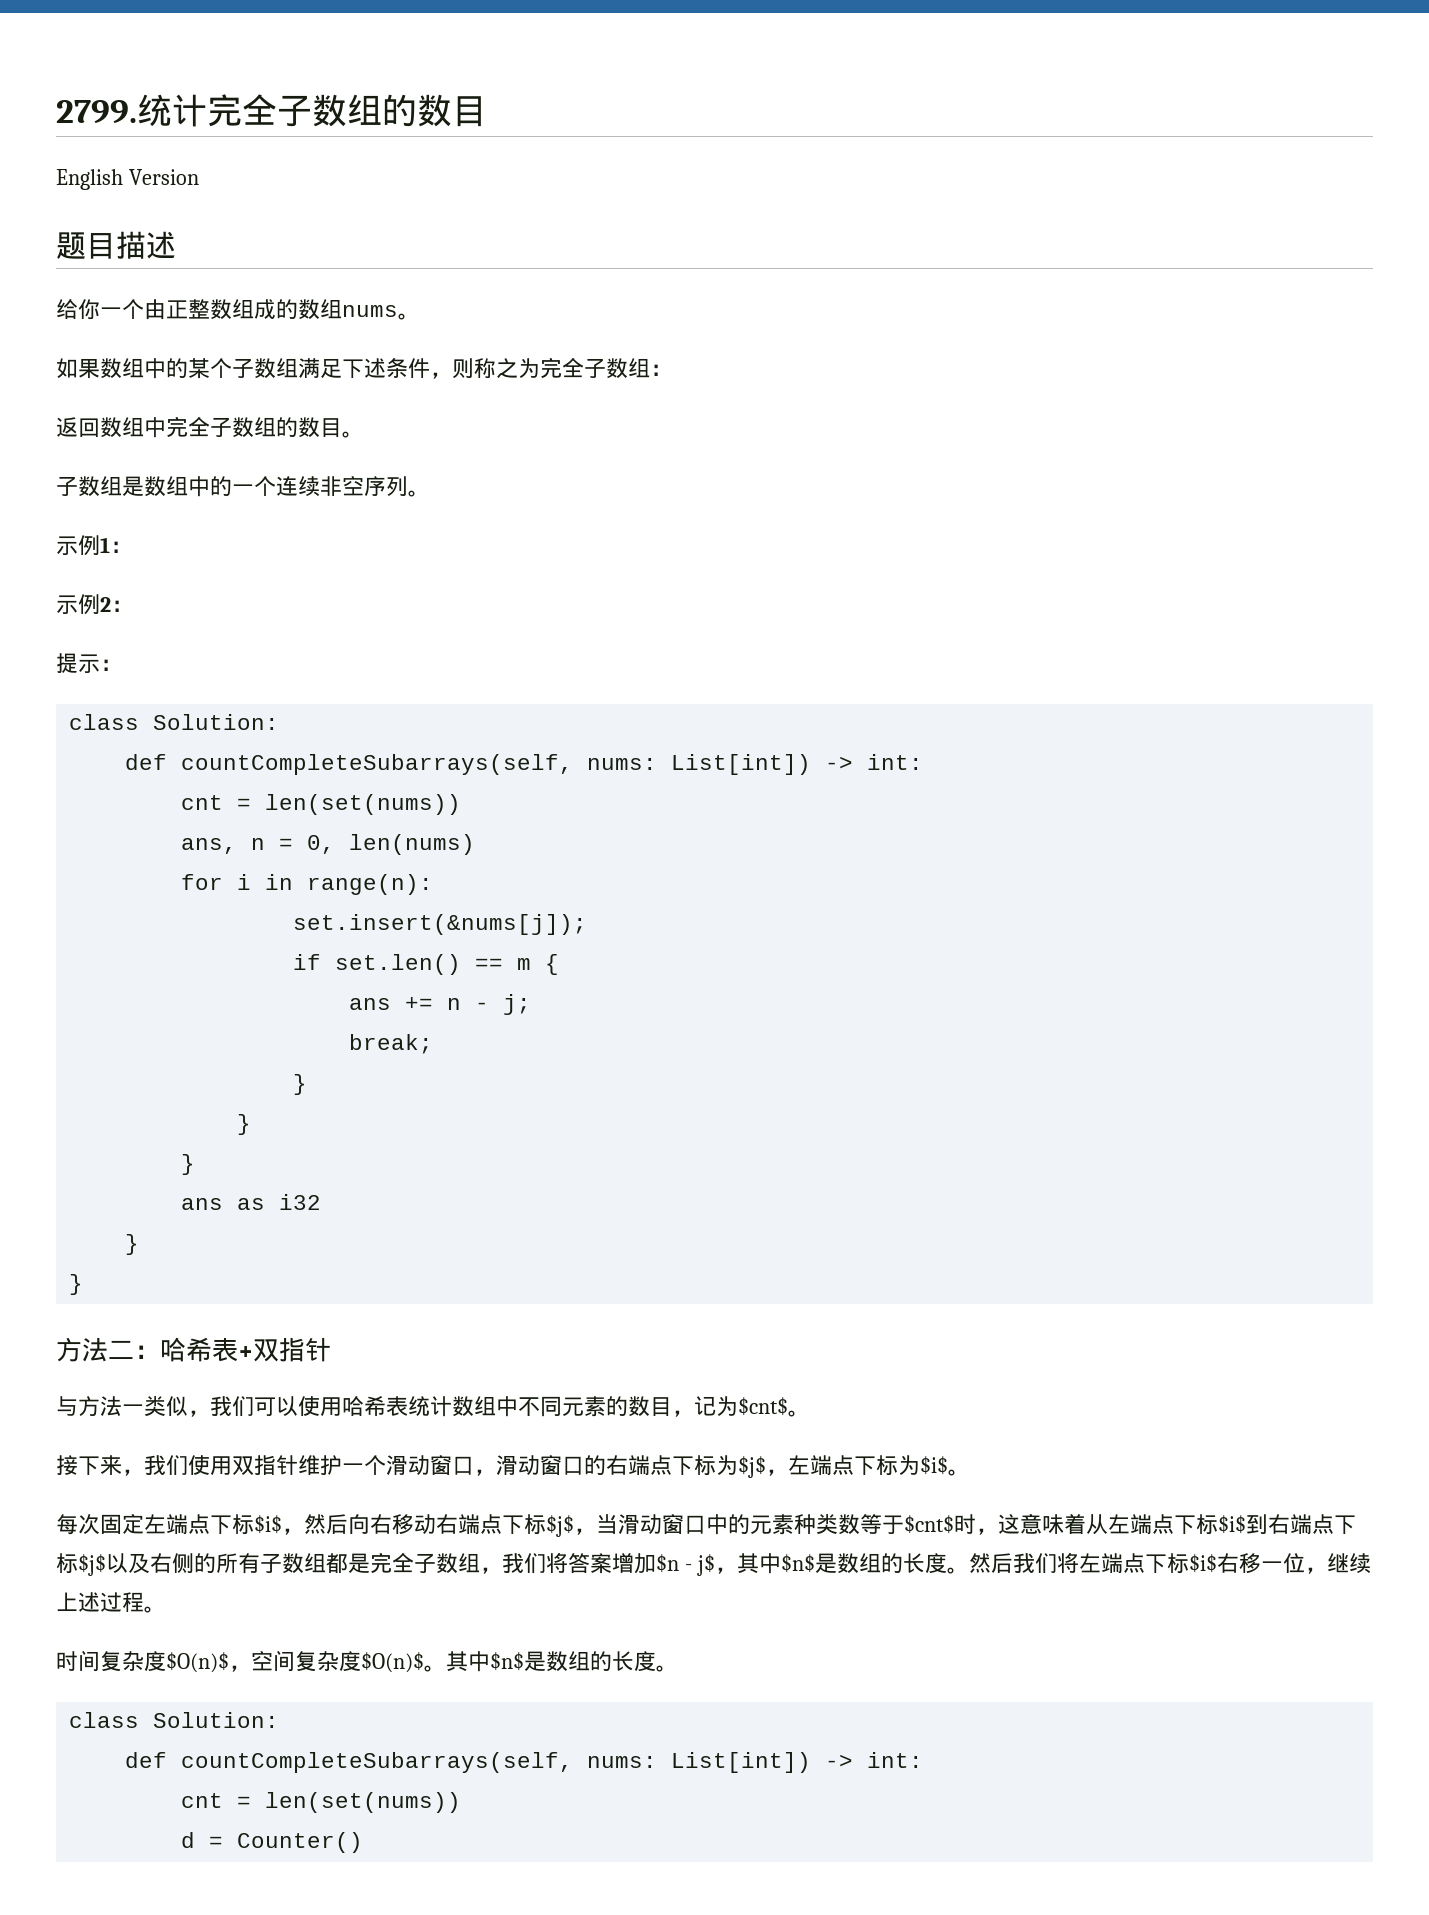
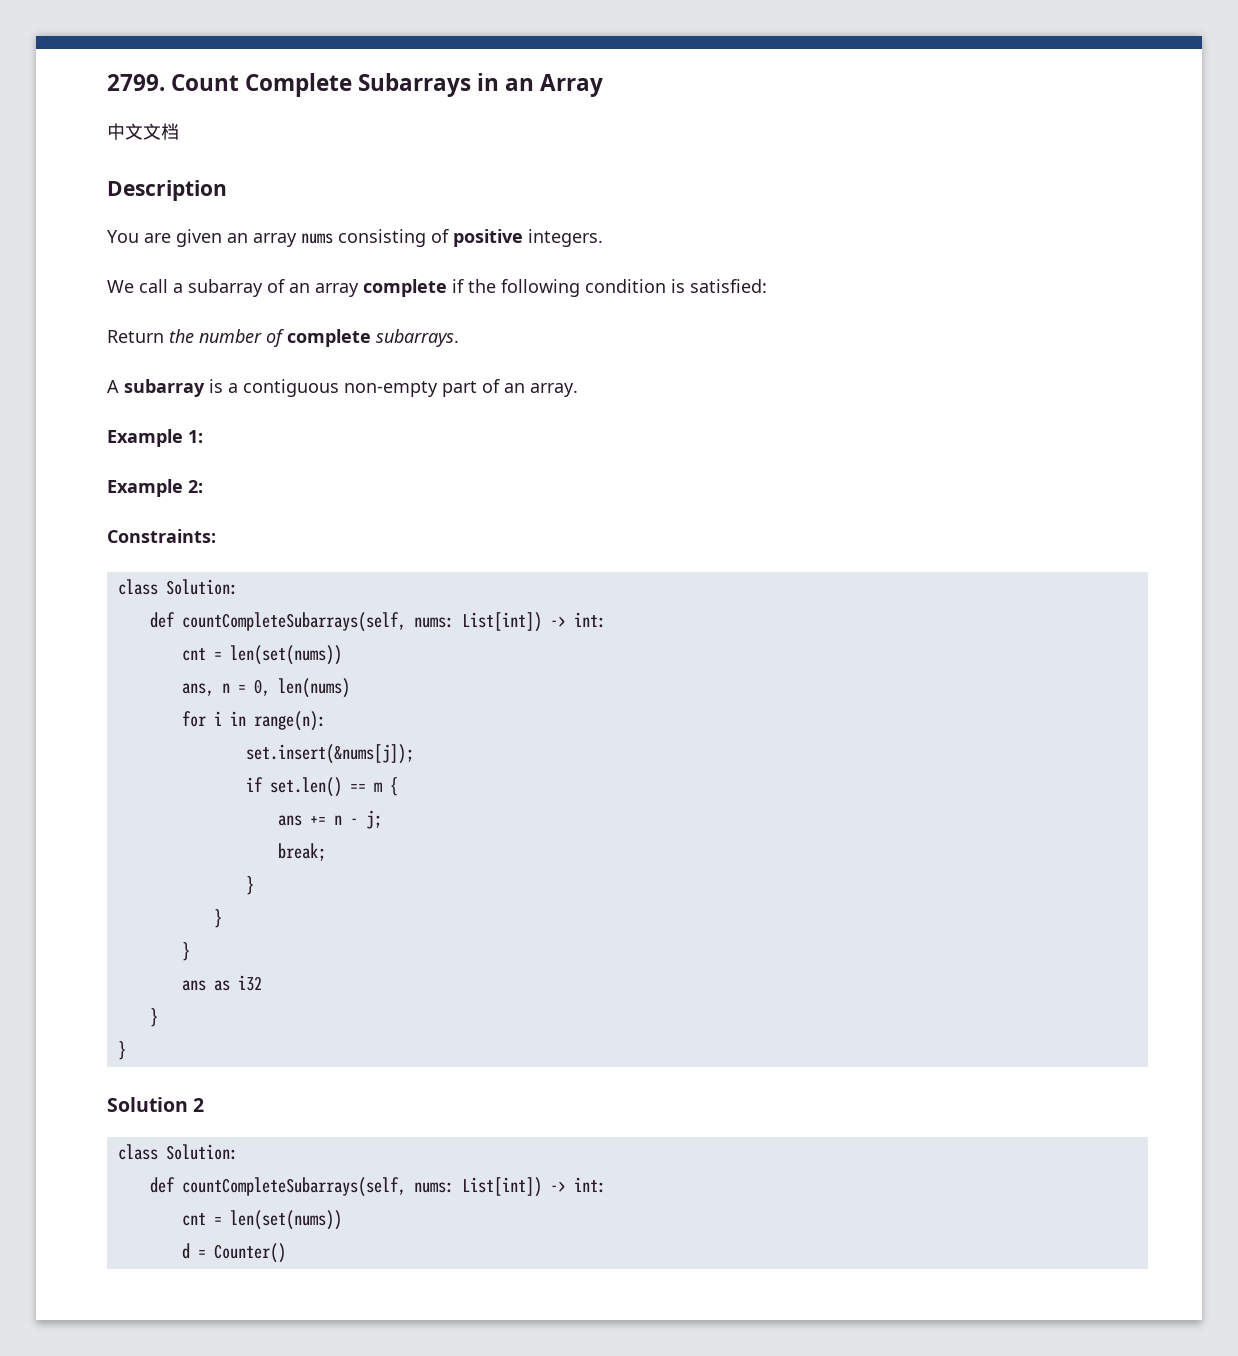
- 统计完全子数组的数目
- English Version
- 题目描述
- 给你一个由正整数组成的数组nums。
- 如果数组中的某个子数组满足下述条件，则称之为完全子数组：
- 返回数组中完全子数组的数目。
- 子数组是数组中的一个连续非空序列。
- 示例1：
- 示例2：
- 提示：
+ Count Complete Subarrays in an Array
+ 中文文档
+ Description
+ You are given an array nums consisting of positive integers.
+ We call a subarray of an array complete if the following condition is satisfied:
+ Return the number of complete subarrays.
+ A subarray is a contiguous non-empty part of an array.
+ Example 1:
+ Example 2:
+ Constraints:
- 方法二：哈希表+双指针
- 与方法一类似，我们可以使用哈希表统计数组中不同元素的数目，记为$cnt$。
- 接下来，我们使用双指针维护一个滑动窗口，滑动窗口的右端点下标为$j$，左端点下标为$i$。
- 每次固定左端点下标$i$，然后向右移动右端点下标$j$，当滑动窗口中的元素种类数等于$cnt$时，这意味着从左端点下标$i$到右端点下标$j$以及右侧的所有子数组都是完全子数组，我们将答案增加$n - j$，其中$n$是数组的长度。然后我们将左端点下标$i$右移一位，继续上述过程。
- 时间复杂度$O(n)$，空间复杂度$O(n)$。其中$n$是数组的长度。
+ Solution 2

